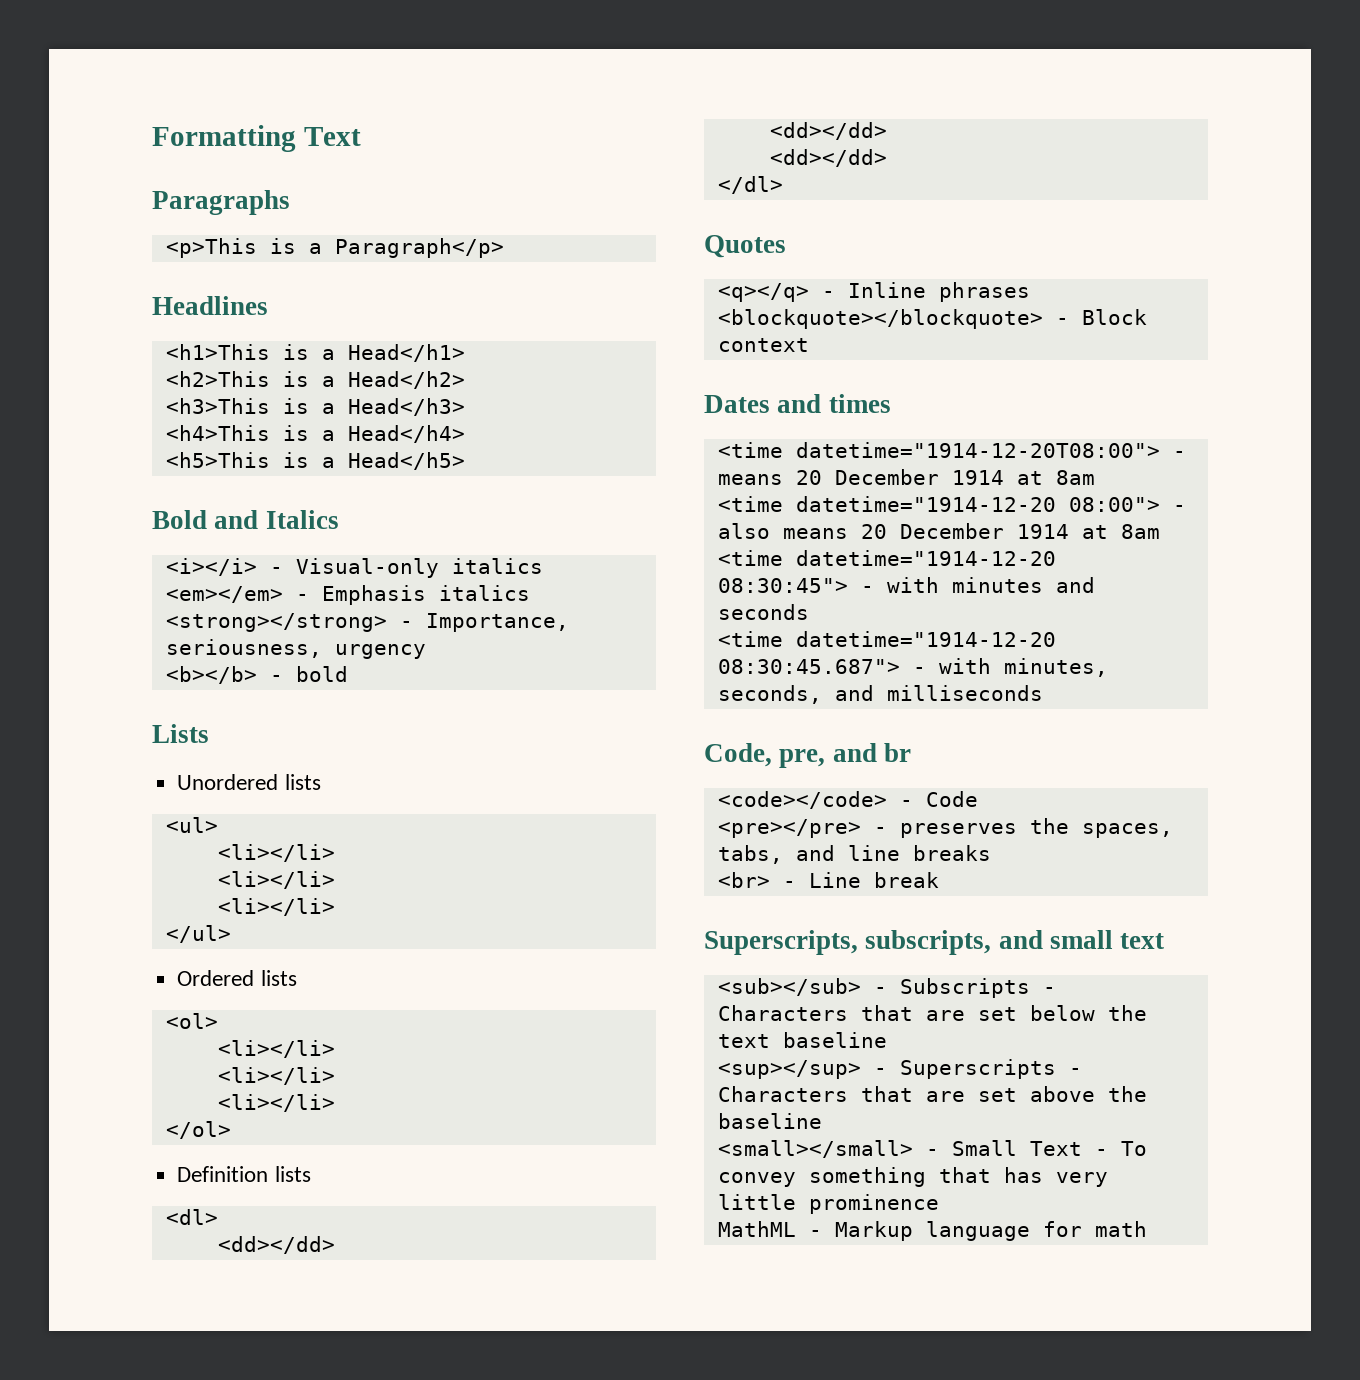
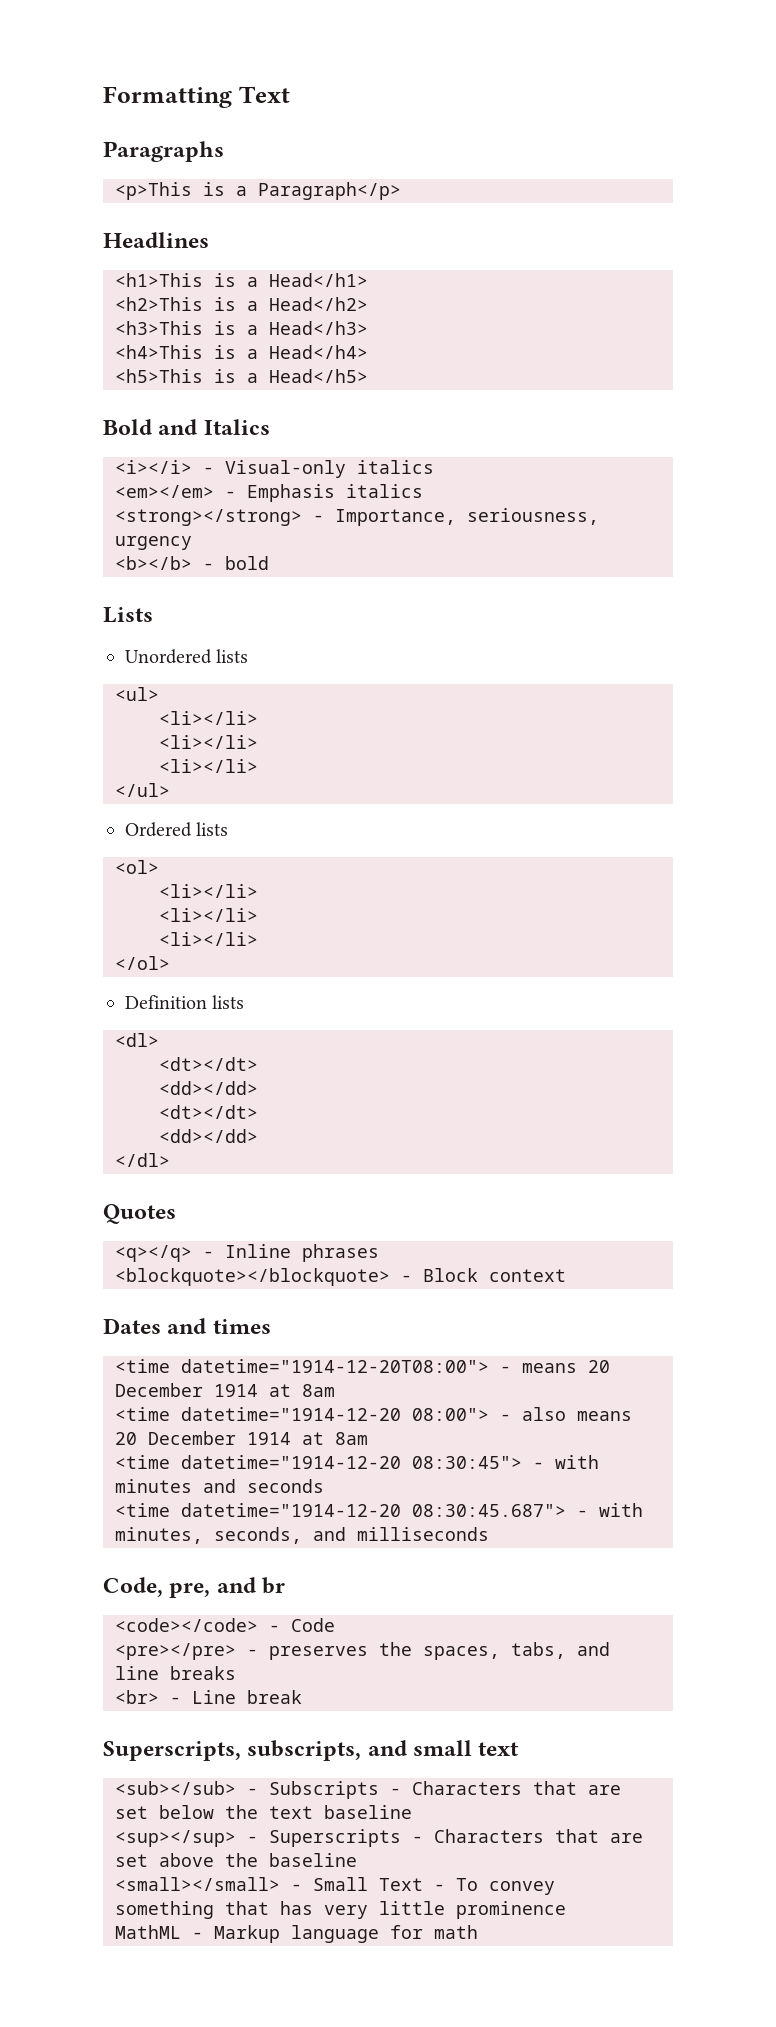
  <dl>
+ <dt></dt>
  <dd></dd>
- <dd></dd>
+ <dt></dt>

